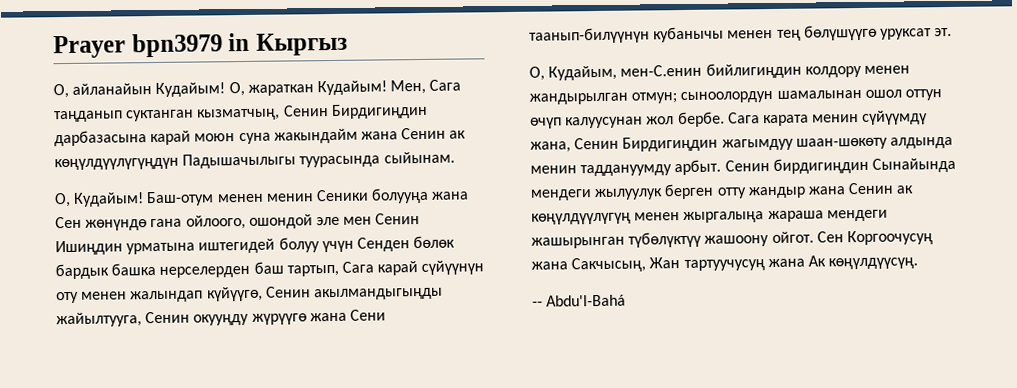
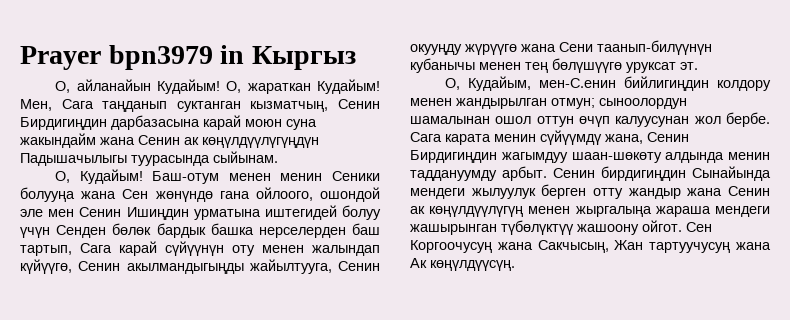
- -- Abdu'l-Bahá

